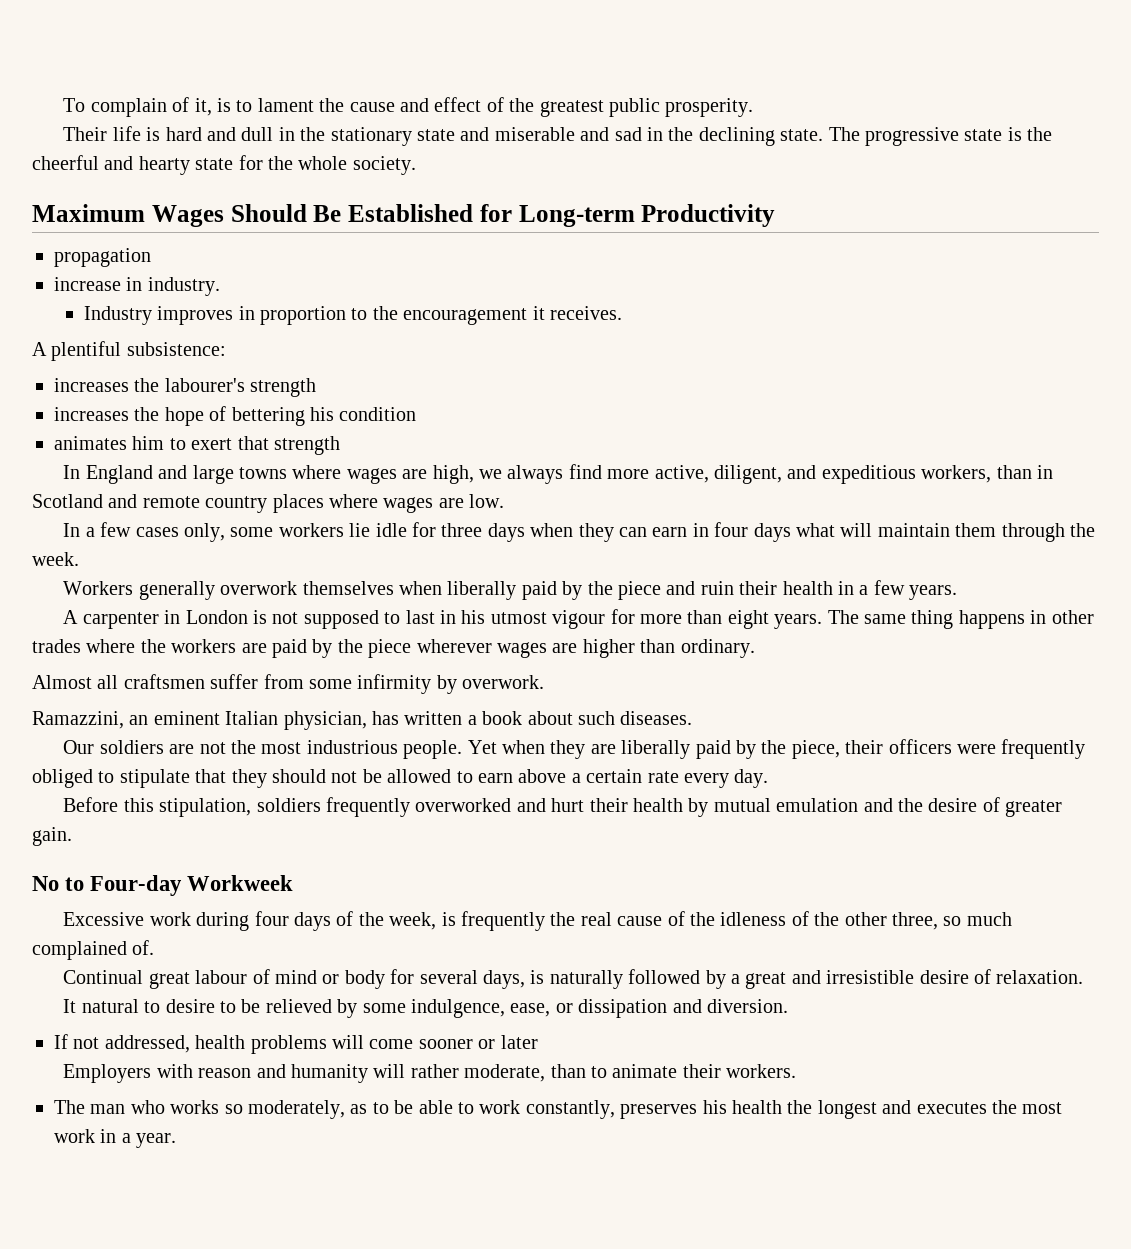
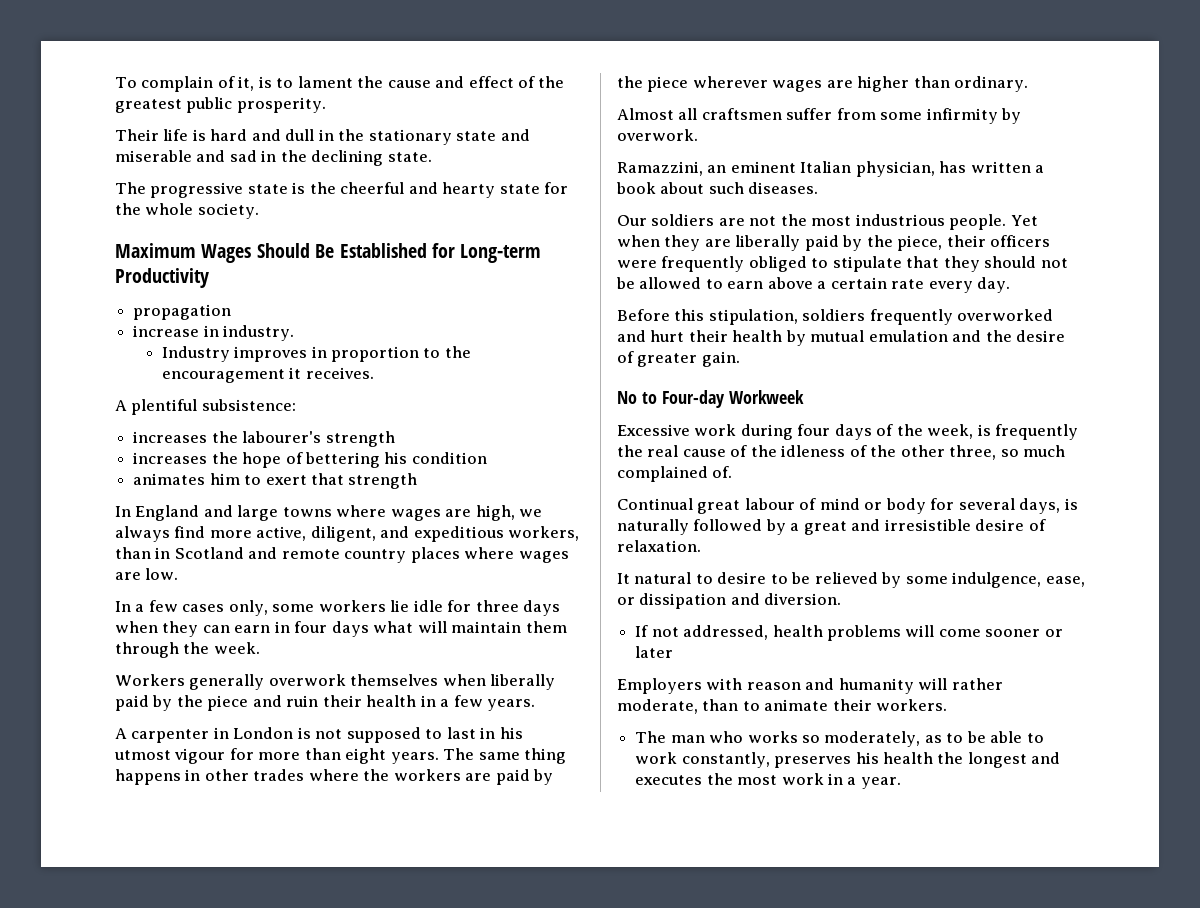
- Their life is hard and dull in the stationary state and miserable and sad in the declining state. The progressive state is the cheerful and hearty state for the whole society.
+ Their life is hard and dull in the stationary state and miserable and sad in the declining state.
+ The progressive state is the cheerful and hearty state for the whole society.

